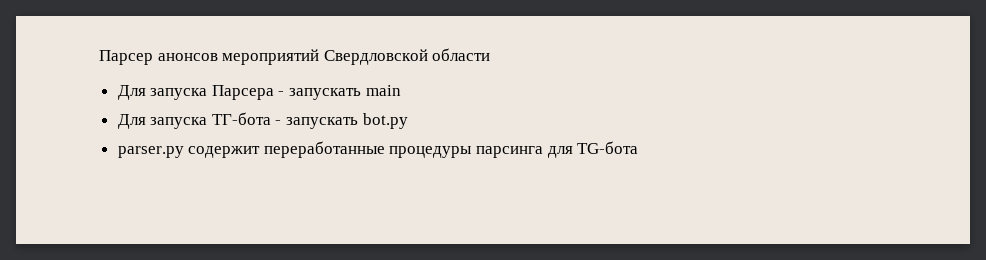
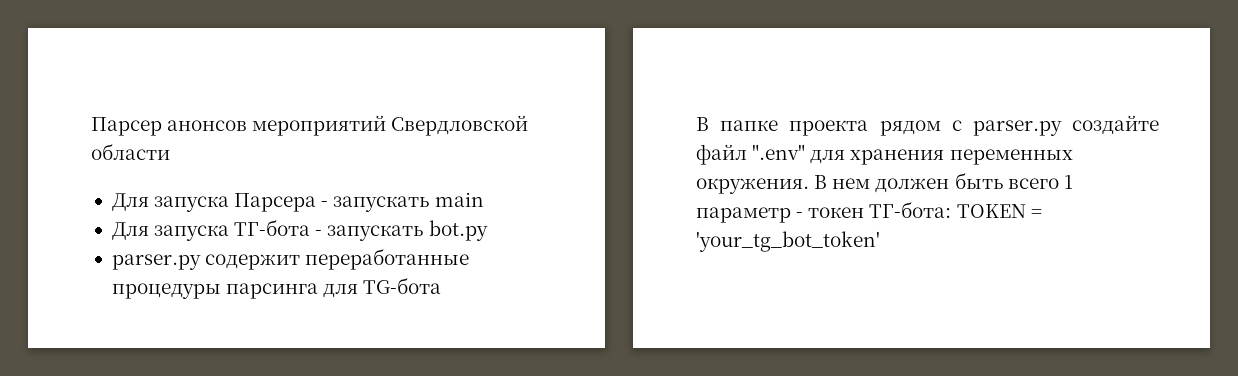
+ В папке проекта рядом с parser.py создайте файл ".env" для хранения переменных окружения. В нем должен быть всего 1 параметр - токен ТГ-бота: TOKEN = 'your_tg_bot_token'

